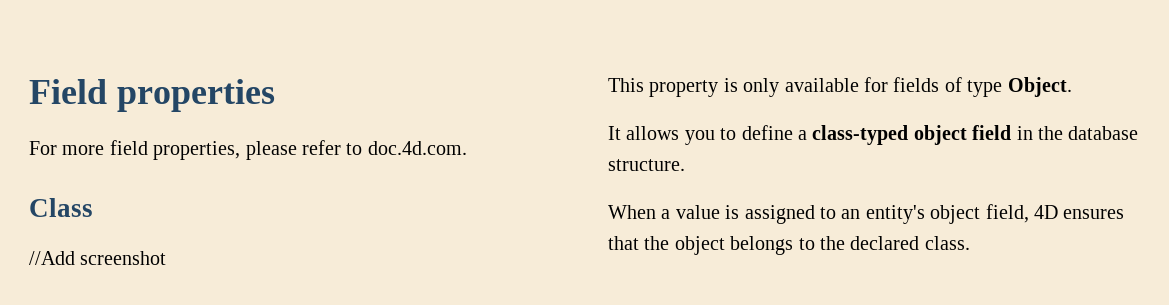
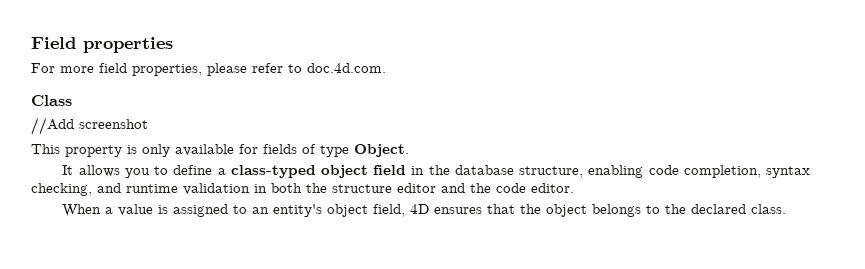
- It allows you to define a class-typed object field in the database structure.
+ It allows you to define a class-typed object field in the database structure, enabling code completion, syntax checking, and runtime validation in both the structure editor and the code editor.

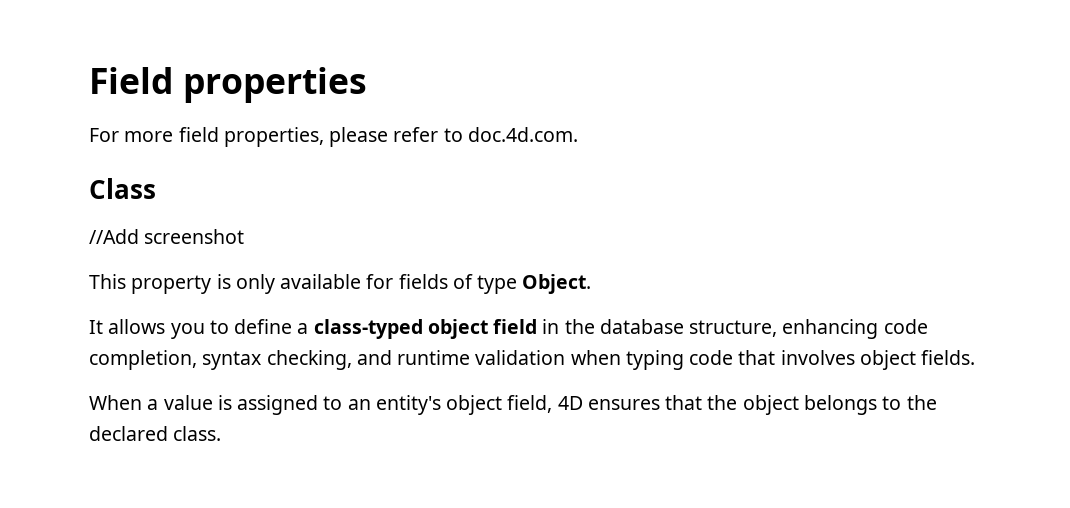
- It allows you to define a class-typed object field in the database structure, enabling code completion, syntax checking, and runtime validation in both the structure editor and the code editor.
+ It allows you to define a class-typed object field in the database structure, enhancing code completion, syntax checking, and runtime validation when typing code that involves object fields.

